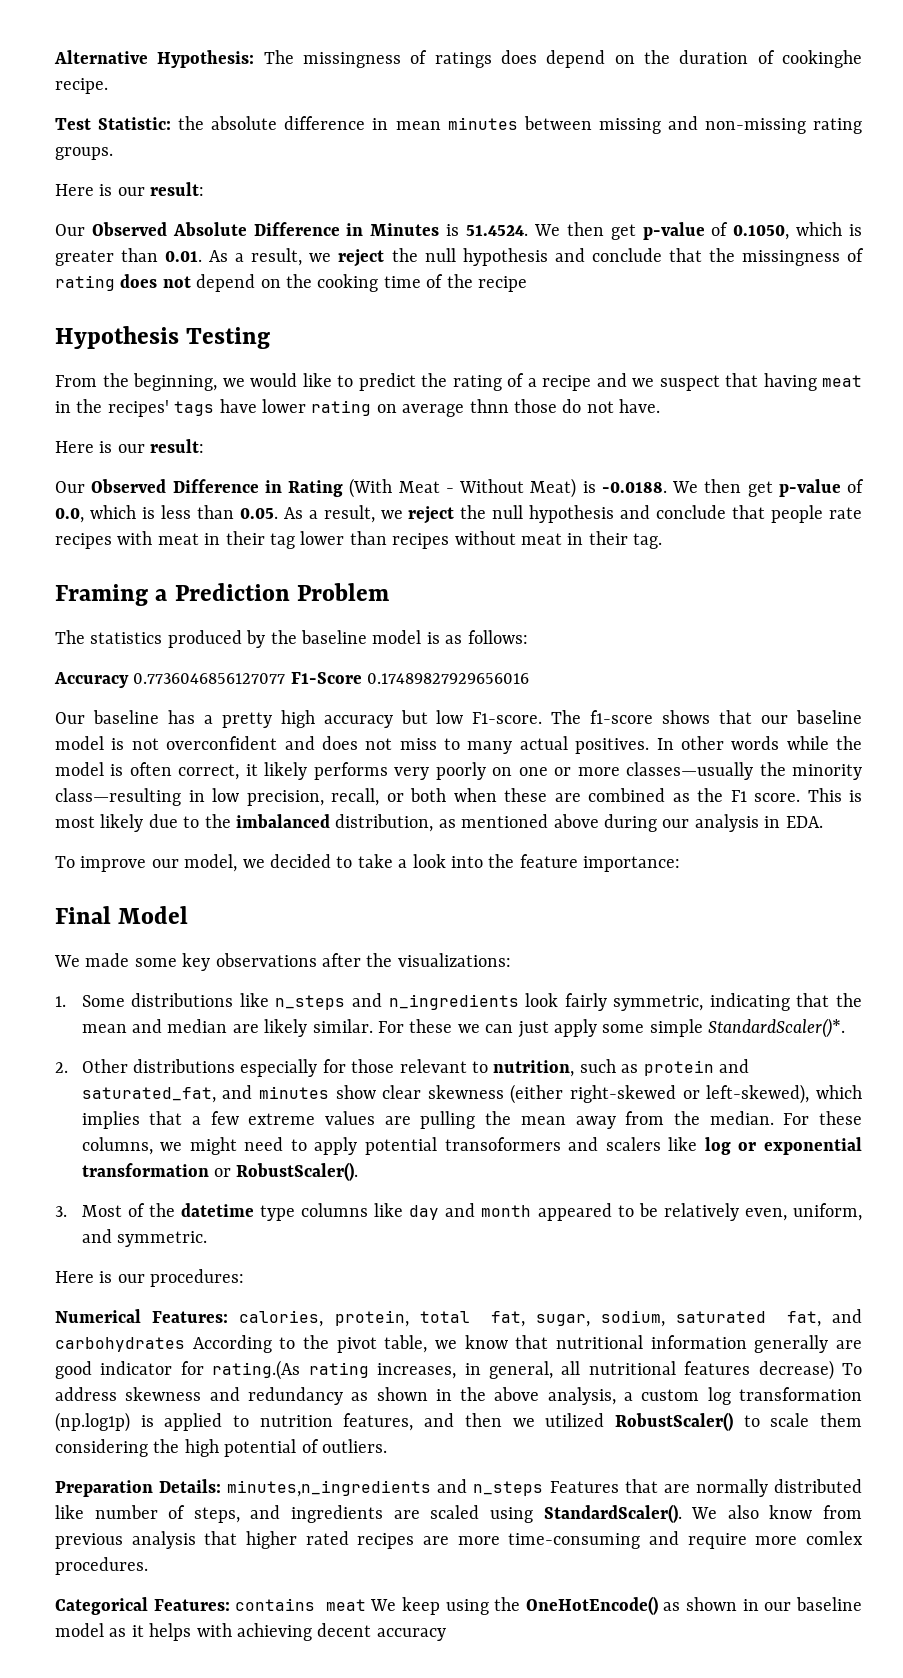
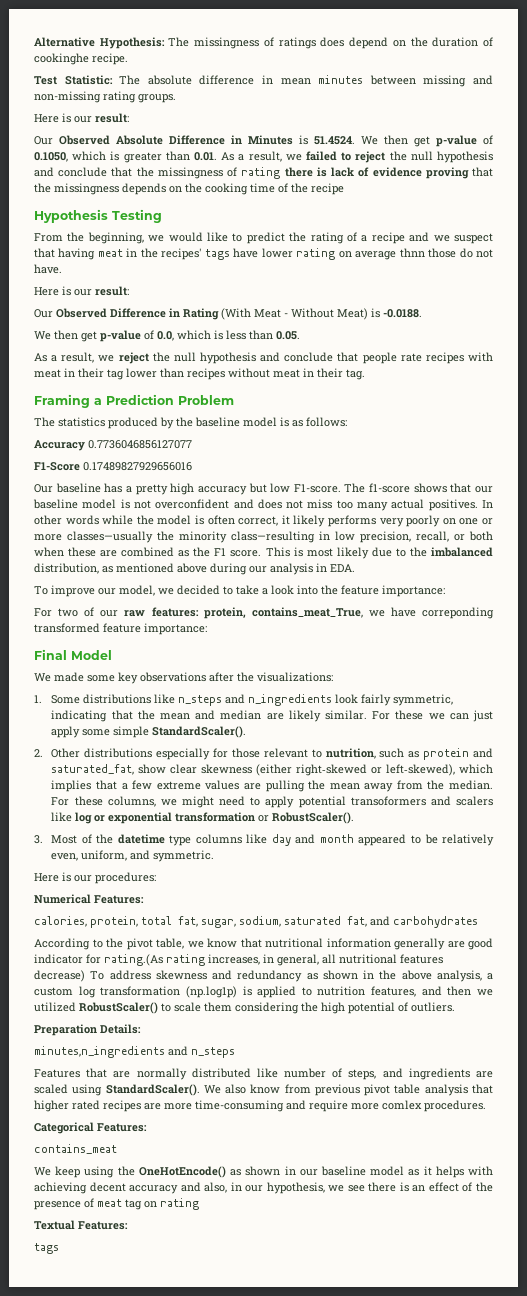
- Test Statistic: the absolute difference in mean minutes between missing and non-missing rating groups.
+ Test Statistic: The absolute difference in mean minutes between missing and non-missing rating groups.
- Our Observed Absolute Difference in Minutes is 51.4524. We then get p-value of 0.1050, which is greater than 0.01. As a result, we reject the null hypothesis and conclude that the missingness of rating does not depend on the cooking time of the recipe
+ Our Observed Absolute Difference in Minutes is 51.4524. We then get p-value of 0.1050, which is greater than 0.01. As a result, we failed to reject the null hypothesis and conclude that the missingness of rating there is lack of evidence proving that the missingness depends on the cooking time of the recipe
- Our Observed Difference in Rating (With Meat - Without Meat) is -0.0188. We then get p-value of 0.0, which is less than 0.05. As a result, we reject the null hypothesis and conclude that people rate recipes with meat in their tag lower than recipes without meat in their tag.
+ Our Observed Difference in Rating (With Meat - Without Meat) is -0.0188.
+ We then get p-value of 0.0, which is less than 0.05.
+ As a result, we reject the null hypothesis and conclude that people rate recipes with meat in their tag lower than recipes without meat in their tag.
- Accuracy 0.7736046856127077 F1-Score 0.17489827929656016
+ Accuracy 0.7736046856127077
+ F1-Score 0.17489827929656016
- The f1-score shows that our baseline model is not overconfident and does not miss to many actual positives.
+ The f1-score shows that our baseline model is not overconfident and does not miss too many actual positives.
+ For two of our raw features: protein, contains_meat_True, we have correponding transformed feature importance:
- For these we can just apply some simple StandardScaler()*.
+ For these we can just apply some simple StandardScaler().
- 2. Other distributions especially for those relevant to nutrition, such as protein and saturated_fat, and minutes show clear skewness (either right‐skewed or left‐skewed), which implies that a few extreme values are pulling the mean away from the median.
+ 2. Other distributions especially for those relevant to nutrition, such as protein and saturated_fat, show clear skewness (either right‐skewed or left‐skewed), which implies that a few extreme values are pulling the mean away from the median.
- Numerical Features: calories, protein, total fat, sugar, sodium, saturated fat, and carbohydrates According to the pivot table, we know that nutritional information generally are good indicator for rating.(As rating increases, in general, all nutritional features decrease) To address skewness and redundancy as shown in the above analysis, a custom log transformation (np.log1p) is applied to nutrition features, and then we utilized RobustScaler() to scale them considering the high potential of outliers.
+ Numerical Features:
+ calories, protein, total fat, sugar, sodium, saturated fat, and carbohydrates
+ According to the pivot table, we know that nutritional information generally are good indicator for rating.(As rating increases, in general, all nutritional features decrease) To address skewness and redundancy as shown in the above analysis, a custom log transformation (np.log1p) is applied to nutrition features, and then we utilized RobustScaler() to scale them considering the high potential of outliers.
- Preparation Details: minutes,n_ingredients and n_steps Features that are normally distributed like number of steps, and ingredients are scaled using StandardScaler().
+ Preparation Details:
+ minutes,n_ingredients and n_steps
+ Features that are normally distributed like number of steps, and ingredients are scaled using StandardScaler().
- We also know from previous analysis that higher rated recipes are more time-consuming and require more comlex procedures.
+ We also know from previous pivot table analysis that higher rated recipes are more time-consuming and require more comlex procedures.
- Categorical Features: contains meat We keep using the OneHotEncode() as shown in our baseline model as it helps with achieving decent accuracy
+ Categorical Features:
+ contains_meat
+ We keep using the OneHotEncode() as shown in our baseline model as it helps with achieving decent accuracy and also, in our hypothesis, we see there is an effect of the presence of meat tag on rating
+ Textual Features:
+ tags

